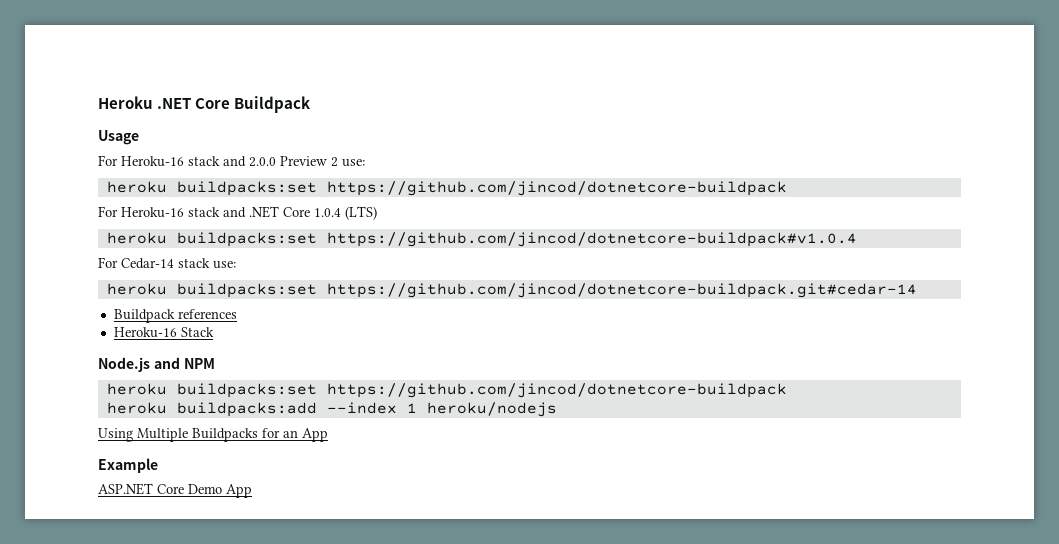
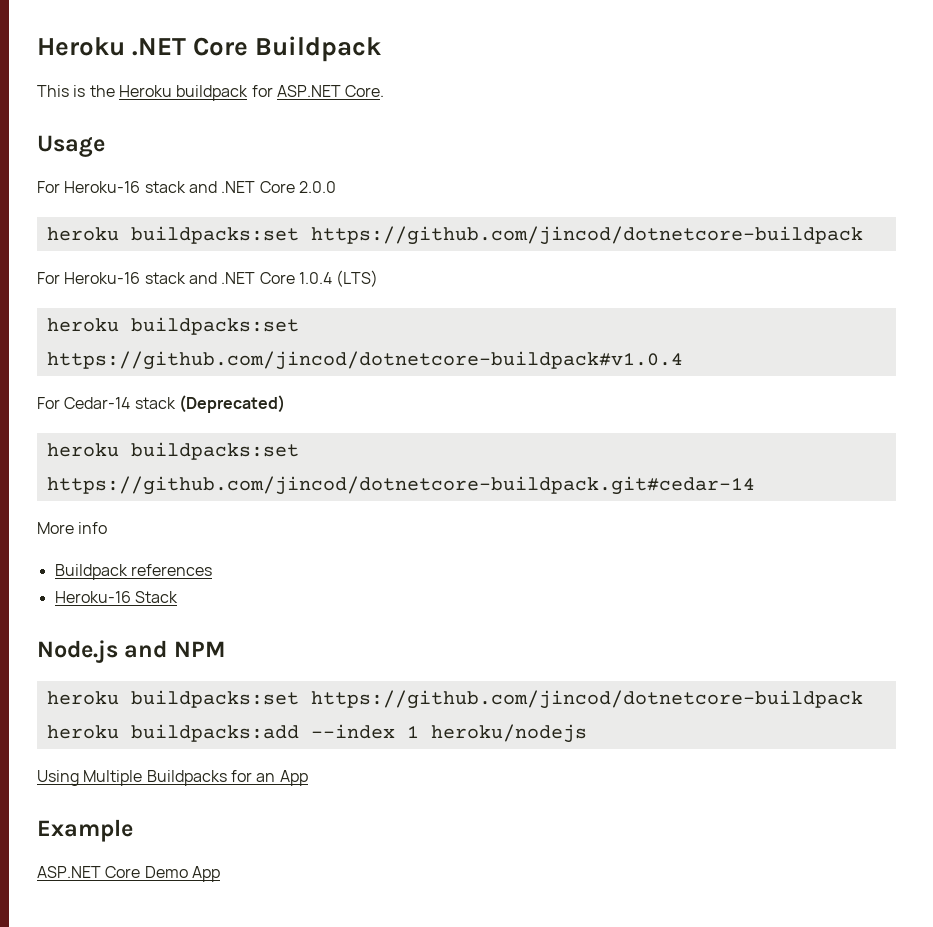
+ This is the Heroku buildpack for ASP.NET Core.
- For Heroku-16 stack and 2.0.0 Preview 2 use:
+ For Heroku-16 stack and .NET Core 2.0.0
- For Cedar-14 stack use:
+ For Cedar-14 stack (Deprecated)
+ More info

